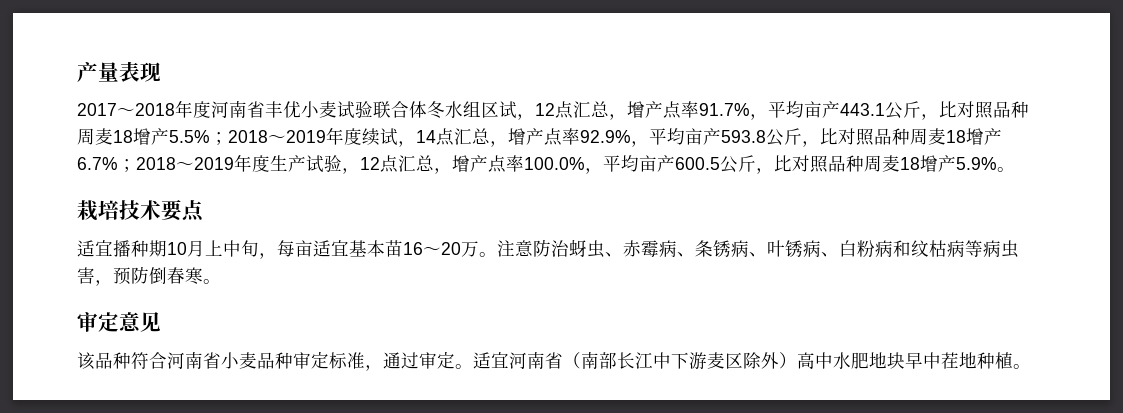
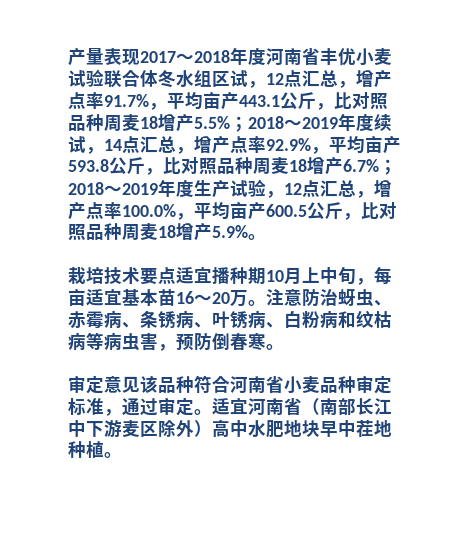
- 产量表现
- 2017～2018年度河南省丰优小麦试验联合体冬水组区试，12点汇总，增产点率91.7%，平均亩产443.1公斤，比对照品种周麦18增产5.5%；
+ 产量表现2017～2018年度河南省丰优小麦试验联合体冬水组区试，12点汇总，增产点率91.7%，平均亩产443.1公斤，比对照品种周麦18增产5.5%；
- 栽培技术要点
- 适宜播种期10月上中旬，每亩适宜基本苗16～20万。
+ 栽培技术要点适宜播种期10月上中旬，每亩适宜基本苗16～20万。
- 审定意见
- 该品种符合河南省小麦品种审定标准，通过审定。
+ 审定意见该品种符合河南省小麦品种审定标准，通过审定。

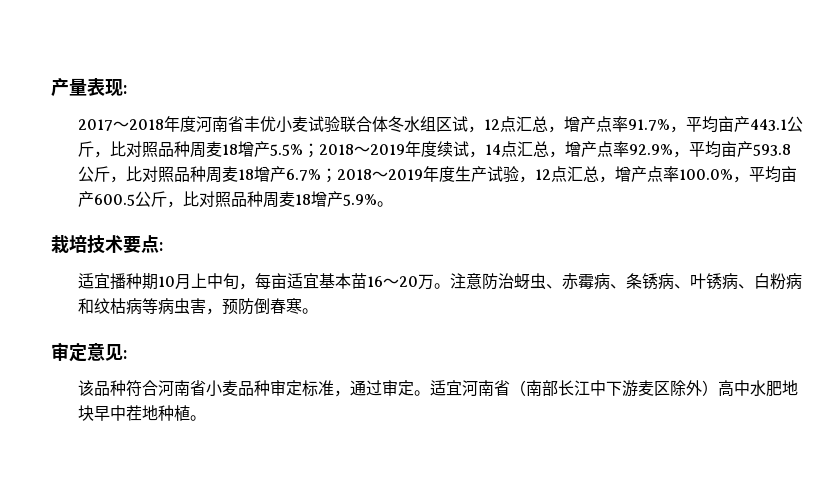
- 产量表现2017～2018年度河南省丰优小麦试验联合体冬水组区试，12点汇总，增产点率91.7%，平均亩产443.1公斤，比对照品种周麦18增产5.5%；
+ 产量表现:
+ 2017～2018年度河南省丰优小麦试验联合体冬水组区试，12点汇总，增产点率91.7%，平均亩产443.1公斤，比对照品种周麦18增产5.5%；
- 栽培技术要点适宜播种期10月上中旬，每亩适宜基本苗16～20万。
+ 栽培技术要点:
+ 适宜播种期10月上中旬，每亩适宜基本苗16～20万。
- 审定意见该品种符合河南省小麦品种审定标准，通过审定。
+ 审定意见:
+ 该品种符合河南省小麦品种审定标准，通过审定。

